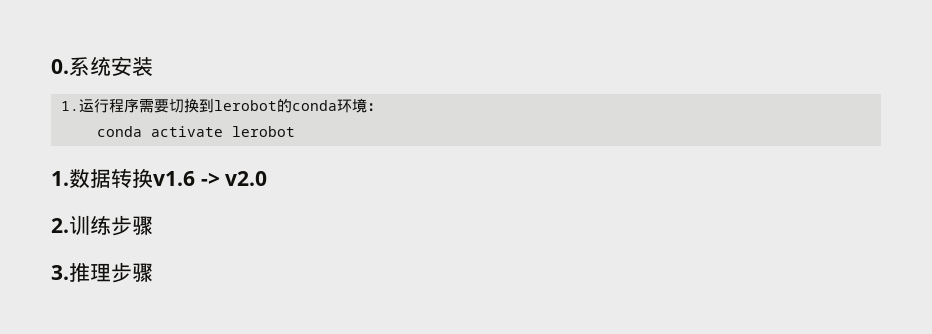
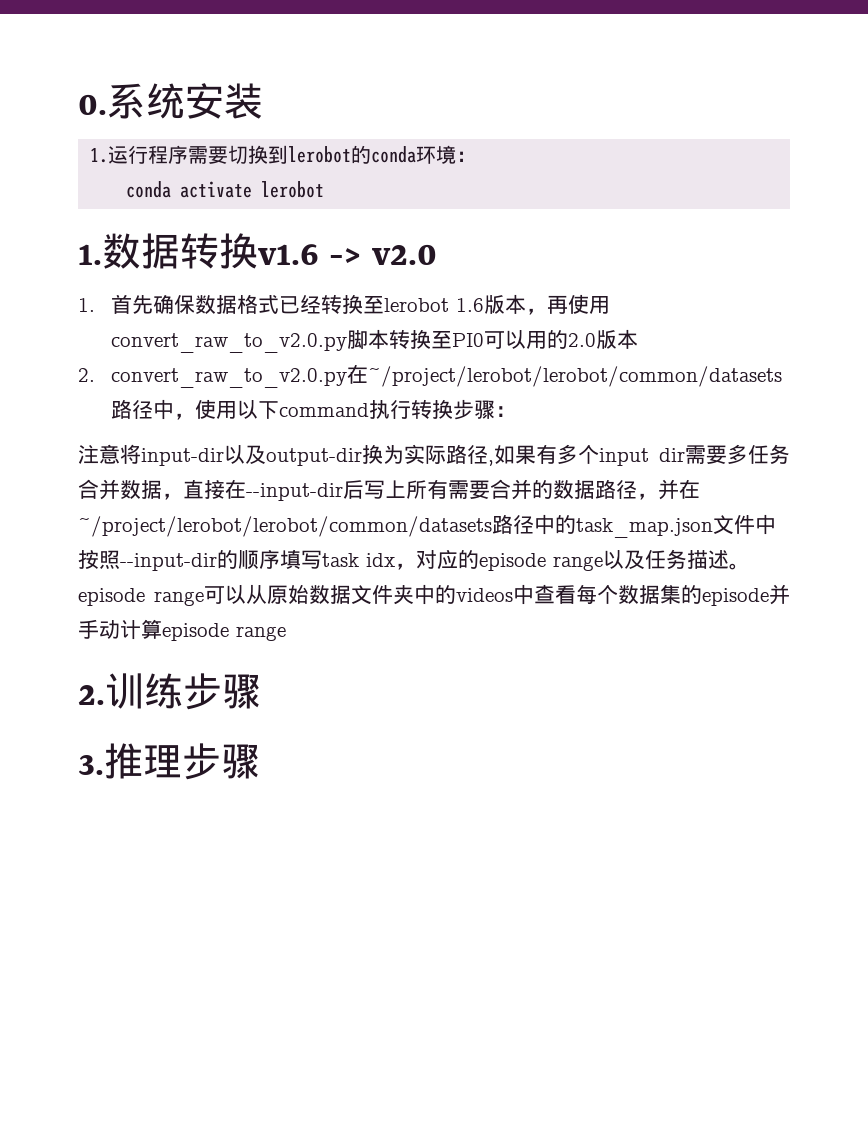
+ 1.首先确保数据格式已经转换至lerobot 1.6版本，再使用convert_raw_to_v2.0.py脚本转换至PI0可以用的2.0版本
+ 2. convert_raw_to_v2.0.py在~/project/lerobot/lerobot/common/datasets路径中，使用以下command执行转换步骤：
+ 注意将input-dir以及output-dir换为实际路径,如果有多个input dir需要多任务合并数据，直接在--input-dir后写上所有需要合并的数据路径，并在~/project/lerobot/lerobot/common/datasets路径中的task_map.json文件中按照--input-dir的顺序填写task idx，对应的episode range以及任务描述。episode range可以从原始数据文件夹中的videos中查看每个数据集的episode并手动计算episode range

